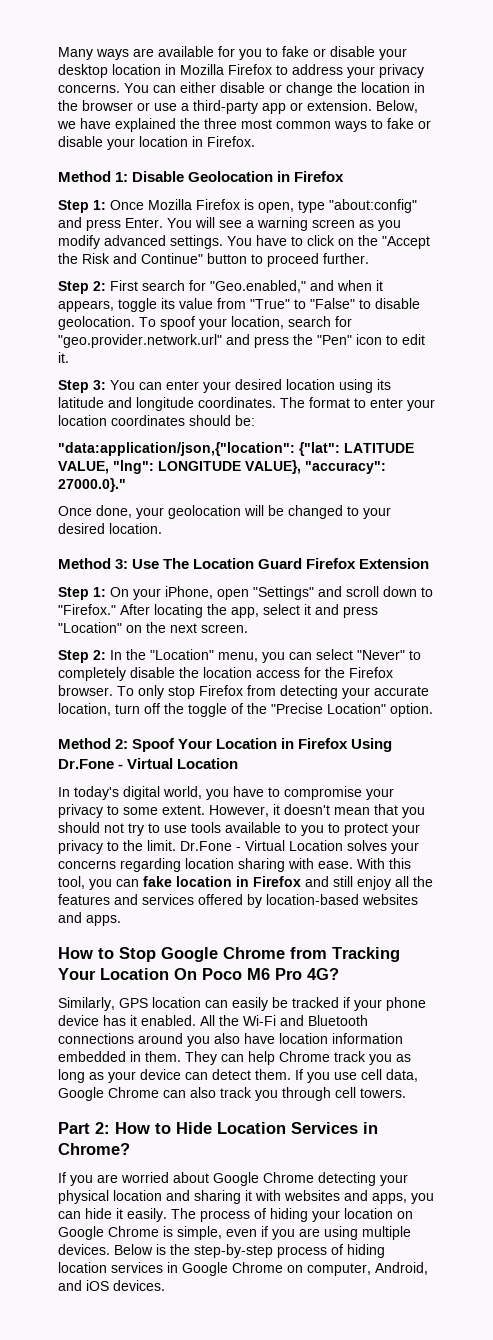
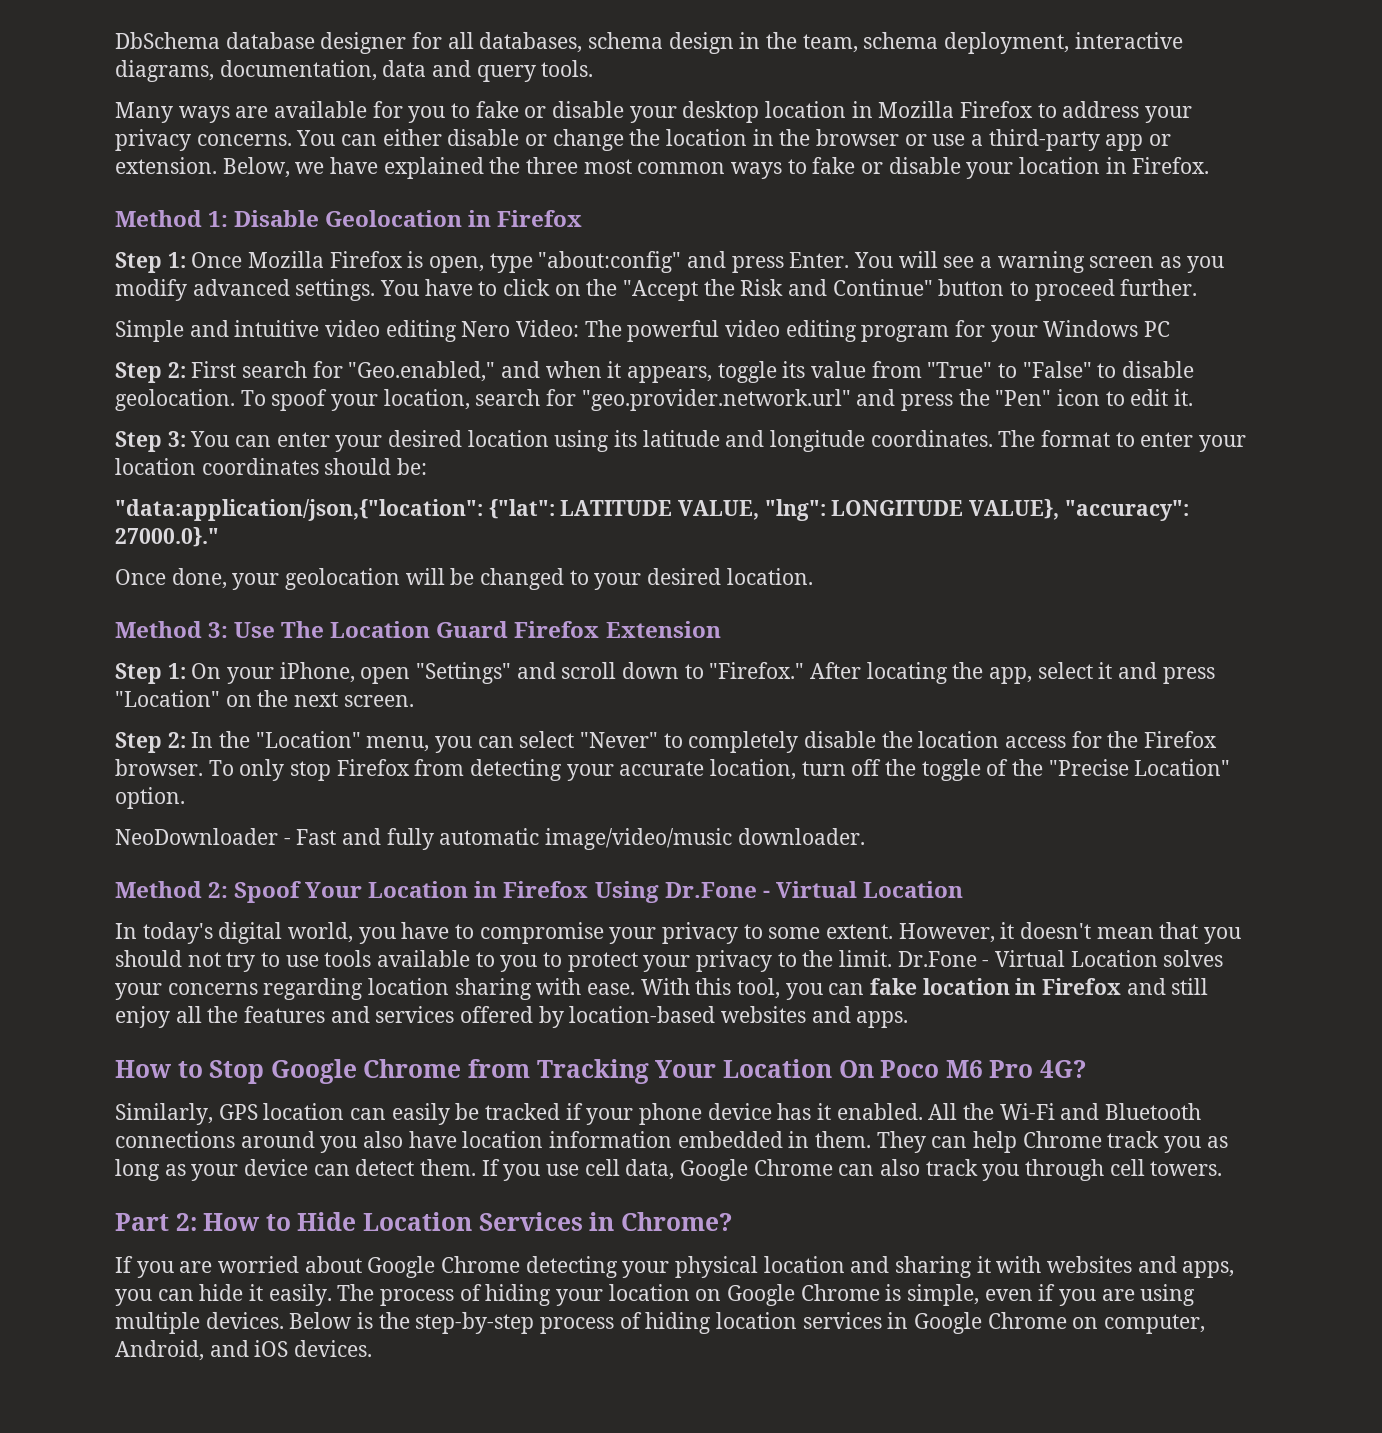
+ DbSchema database designer for all databases, schema design in the team, schema deployment, interactive diagrams, documentation, data and query tools.
+ Simple and intuitive video editing Nero Video: The powerful video editing program for your Windows PC
+ NeoDownloader - Fast and fully automatic image/video/music downloader.

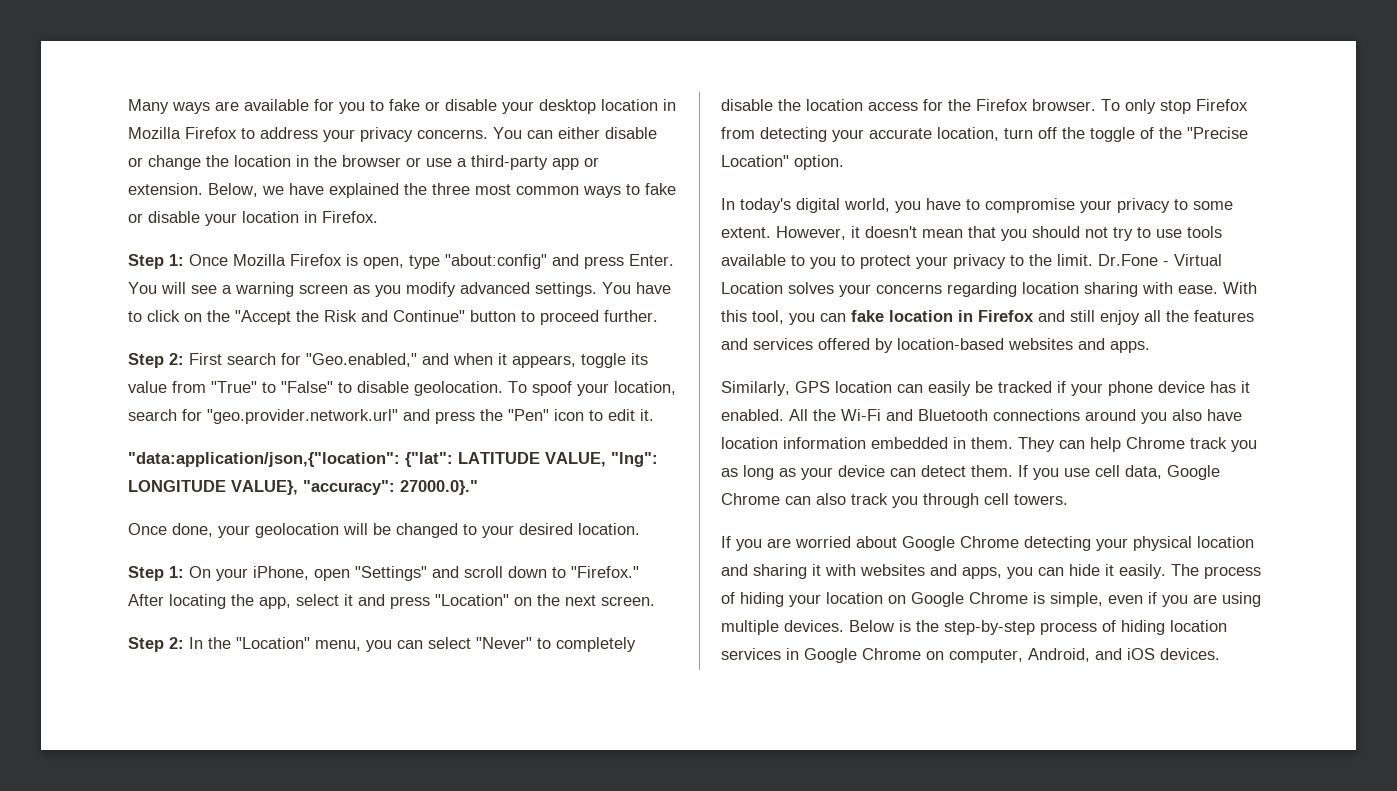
- DbSchema database designer for all databases, schema design in the team, schema deployment, interactive diagrams, documentation, data and query tools.
- Method 1: Disable Geolocation in Firefox
- Simple and intuitive video editing Nero Video: The powerful video editing program for your Windows PC
- Step 3: You can enter your desired location using its latitude and longitude coordinates. The format to enter your location coordinates should be:
- Method 3: Use The Location Guard Firefox Extension
- NeoDownloader - Fast and fully automatic image/video/music downloader.
- Method 2: Spoof Your Location in Firefox Using Dr.Fone - Virtual Location
- How to Stop Google Chrome from Tracking Your Location On Poco M6 Pro 4G?
- Part 2: How to Hide Location Services in Chrome?

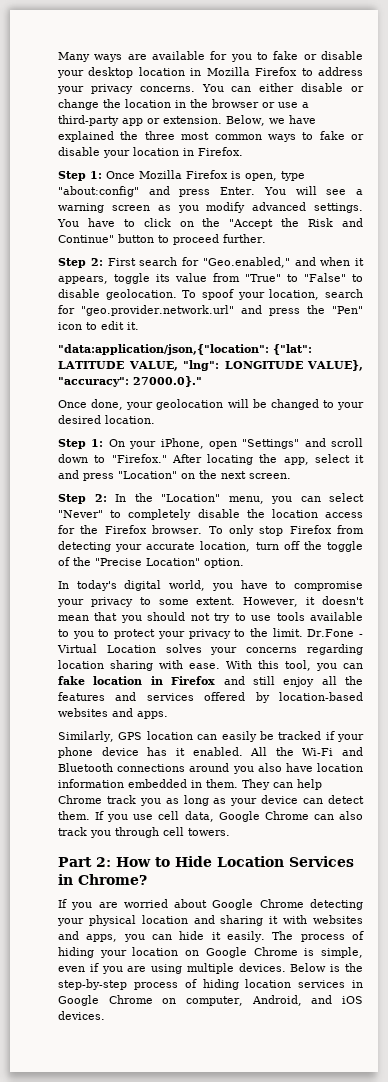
+ Part 2: How to Hide Location Services in Chrome?

